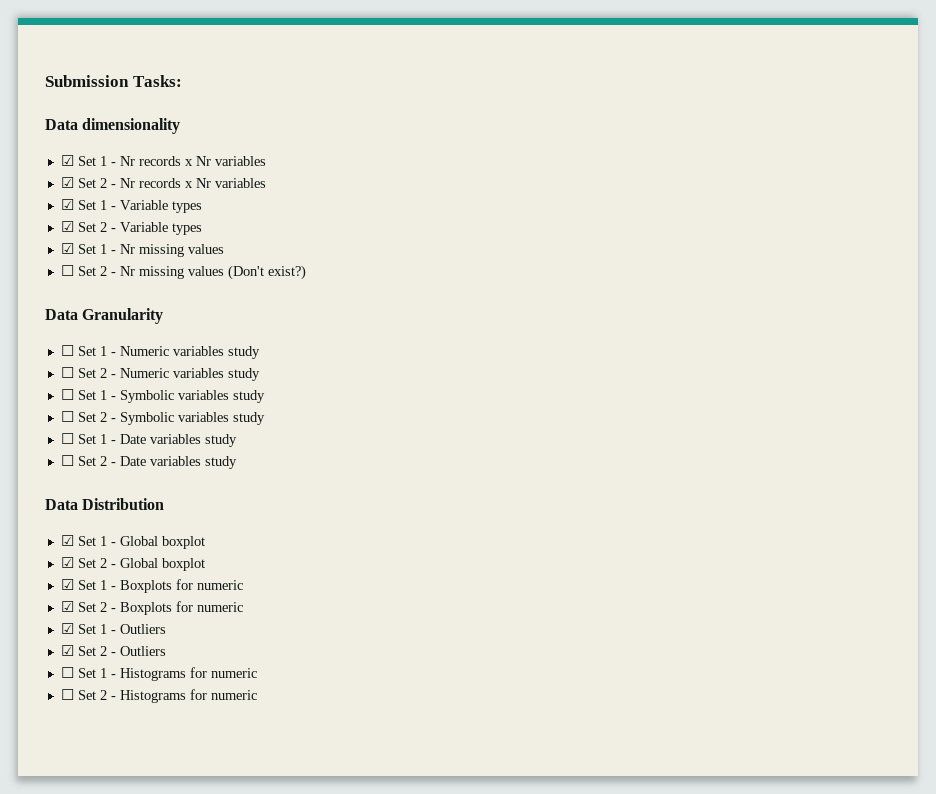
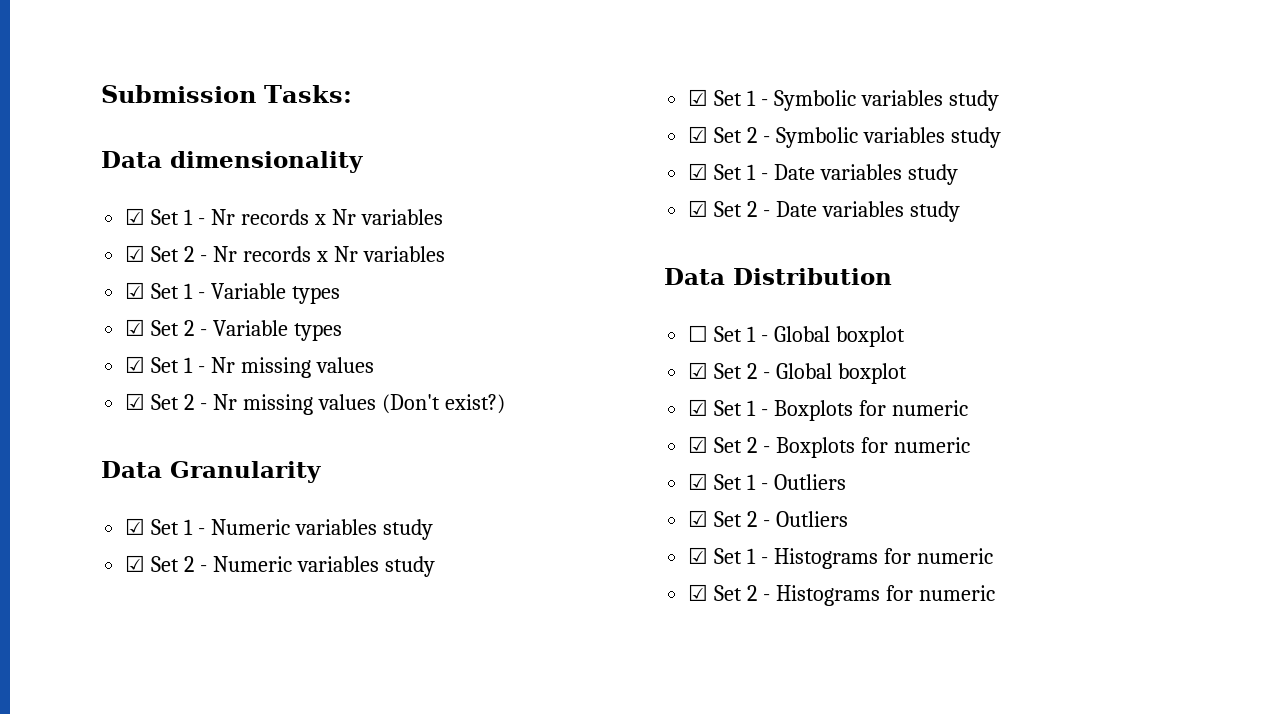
- ☐ Set 2 - Nr missing values (Don't exist?)
+ ☑ Set 2 - Nr missing values (Don't exist?)
- ☐ Set 1 - Numeric variables study
+ ☑ Set 1 - Numeric variables study
- ☐ Set 2 - Numeric variables study
+ ☑ Set 2 - Numeric variables study
- ☐ Set 1 - Symbolic variables study
+ ☑ Set 1 - Symbolic variables study
- ☐ Set 2 - Symbolic variables study
+ ☑ Set 2 - Symbolic variables study
- ☐ Set 1 - Date variables study
+ ☑ Set 1 - Date variables study
- ☐ Set 2 - Date variables study
+ ☑ Set 2 - Date variables study
- ☑ Set 1 - Global boxplot
+ ☐ Set 1 - Global boxplot
- ☐ Set 1 - Histograms for numeric
+ ☑ Set 1 - Histograms for numeric
- ☐ Set 2 - Histograms for numeric
+ ☑ Set 2 - Histograms for numeric

